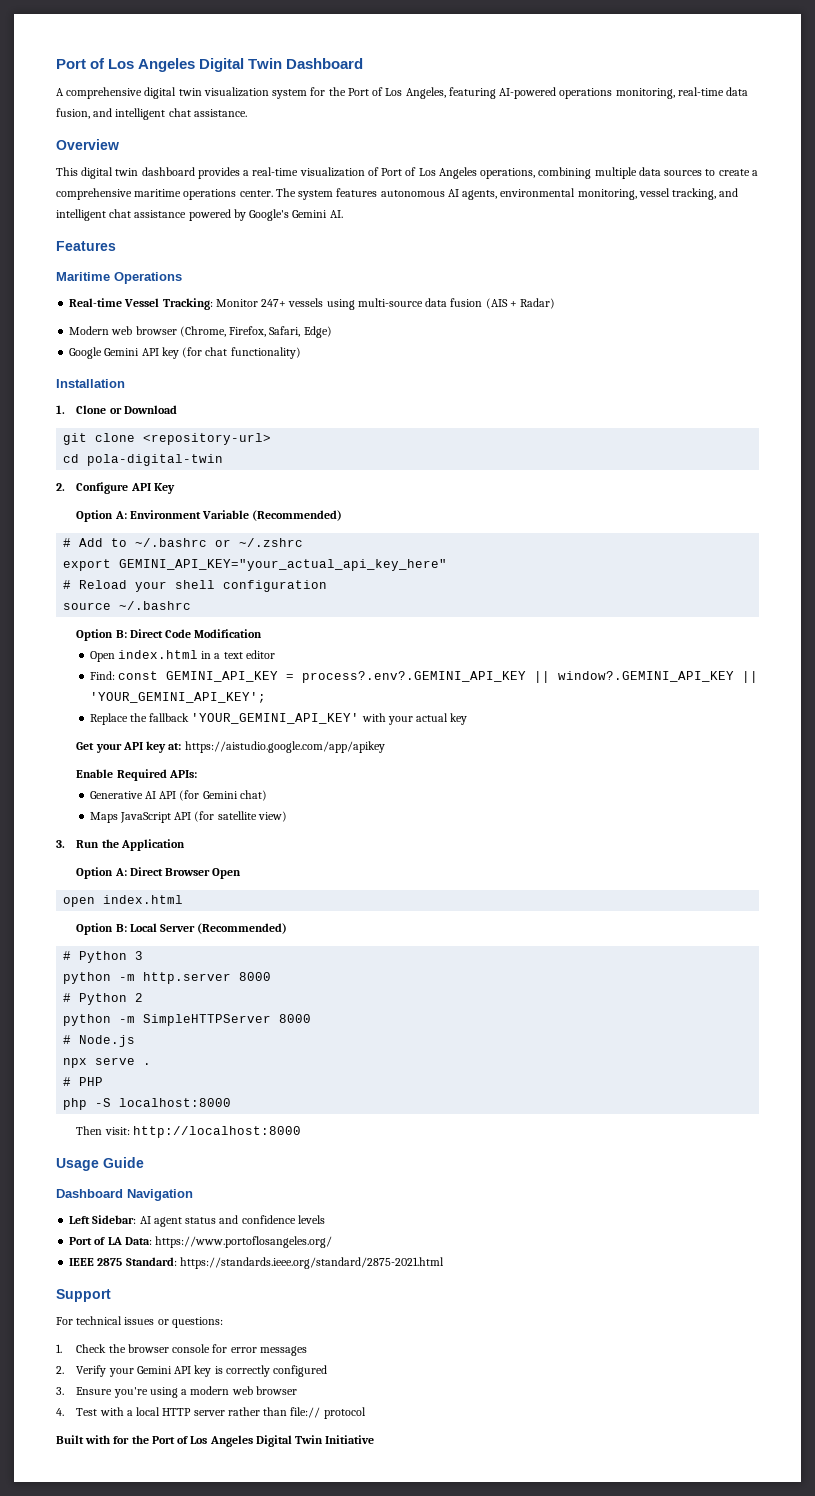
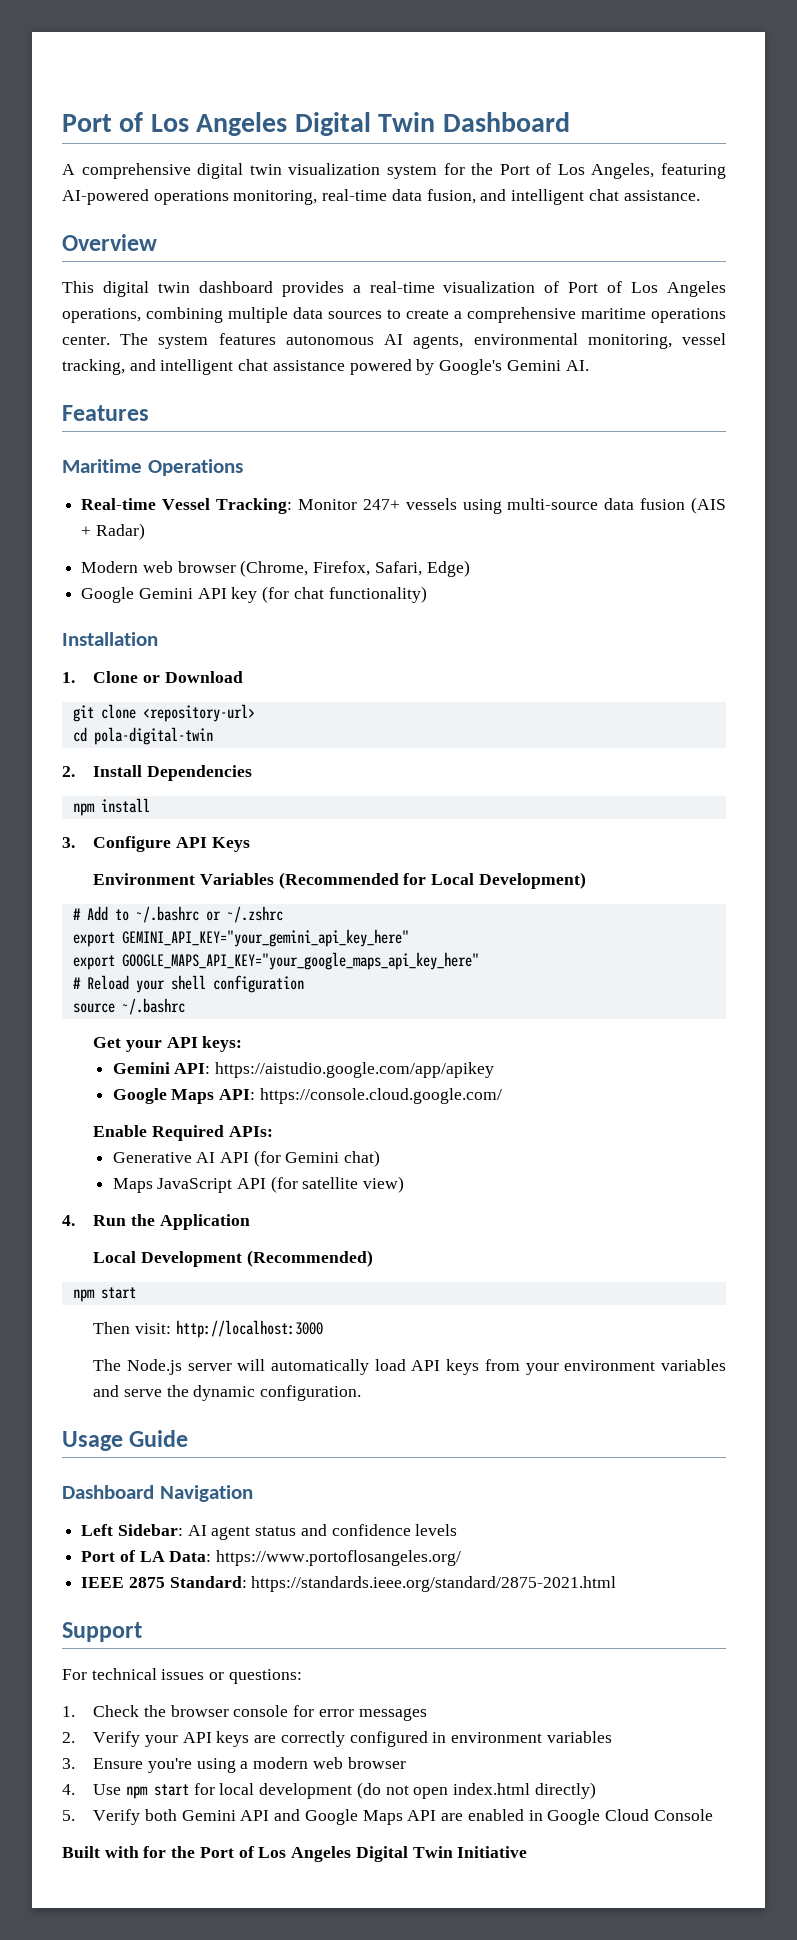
- 2. Configure API Key
- Option A: Environment Variable (Recommended)
+ 2. Install Dependencies
+ npm install
+ 3. Configure API Keys
+ Environment Variables (Recommended for Local Development)
- export GEMINI_API_KEY="your_actual_api_key_here"
+ export GEMINI_API_KEY="your_gemini_api_key_here"
+ export GOOGLE_MAPS_API_KEY="your_google_maps_api_key_here"
- Option B: Direct Code Modification
- Open index.html in a text editor
- Find: const GEMINI_API_KEY = process?.env?.GEMINI_API_KEY || window?.GEMINI_API_KEY || 'YOUR_GEMINI_API_KEY';
- Replace the fallback 'YOUR_GEMINI_API_KEY' with your actual key
- Get your API key at: https://aistudio.google.com/app/apikey
+ Get your API keys:
+ Gemini API: https://aistudio.google.com/app/apikey
+ Google Maps API: https://console.cloud.google.com/
- 3. Run the Application
+ 4. Run the Application
- Option A: Direct Browser Open
- open index.html
- Option B: Local Server (Recommended)
- # Python 3
- python -m http.server 8000
- # Python 2
- python -m SimpleHTTPServer 8000
- # Node.js
- npx serve .
- # PHP
- php -S localhost:8000
- Then visit: http://localhost:8000
+ Local Development (Recommended)
+ npm start
+ Then visit: http://localhost:3000
+ The Node.js server will automatically load API keys from your environment variables and serve the dynamic configuration.
- 2. Verify your Gemini API key is correctly configured
+ 2. Verify your API keys are correctly configured in environment variables
- 4. Test with a local HTTP server rather than file:// protocol
+ 4. Use npm start for local development (do not open index.html directly)
+ 5. Verify both Gemini API and Google Maps API are enabled in Google Cloud Console

